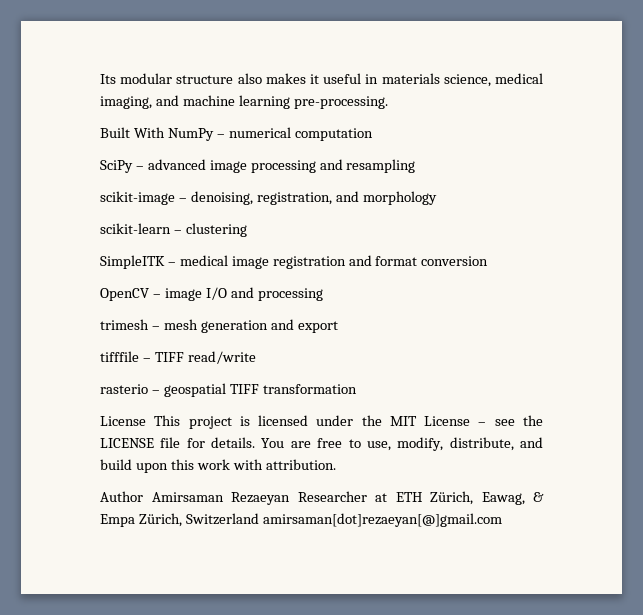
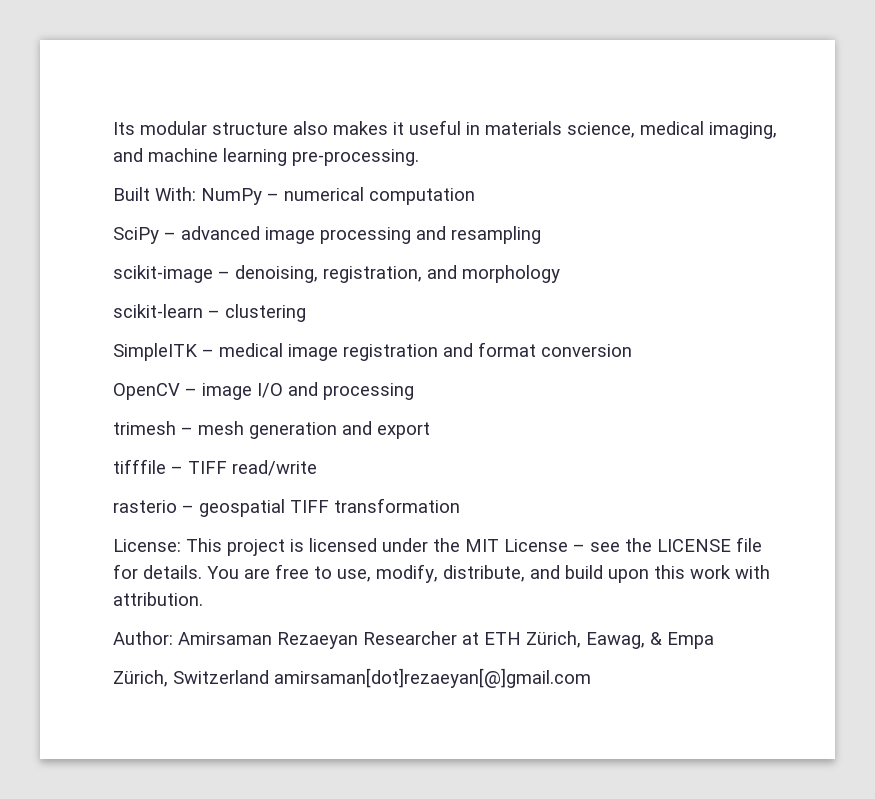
- Built With NumPy – numerical computation
+ Built With: NumPy – numerical computation
- License This project is licensed under the MIT License – see the LICENSE file for details.
+ License: This project is licensed under the MIT License – see the LICENSE file for details.
- Author Amirsaman Rezaeyan Researcher at ETH Zürich, Eawag, & Empa Zürich, Switzerland amirsaman[dot]rezaeyan[@]gmail.com
+ Author: Amirsaman Rezaeyan Researcher at ETH Zürich, Eawag, & Empa
+ Zürich, Switzerland amirsaman[dot]rezaeyan[@]gmail.com

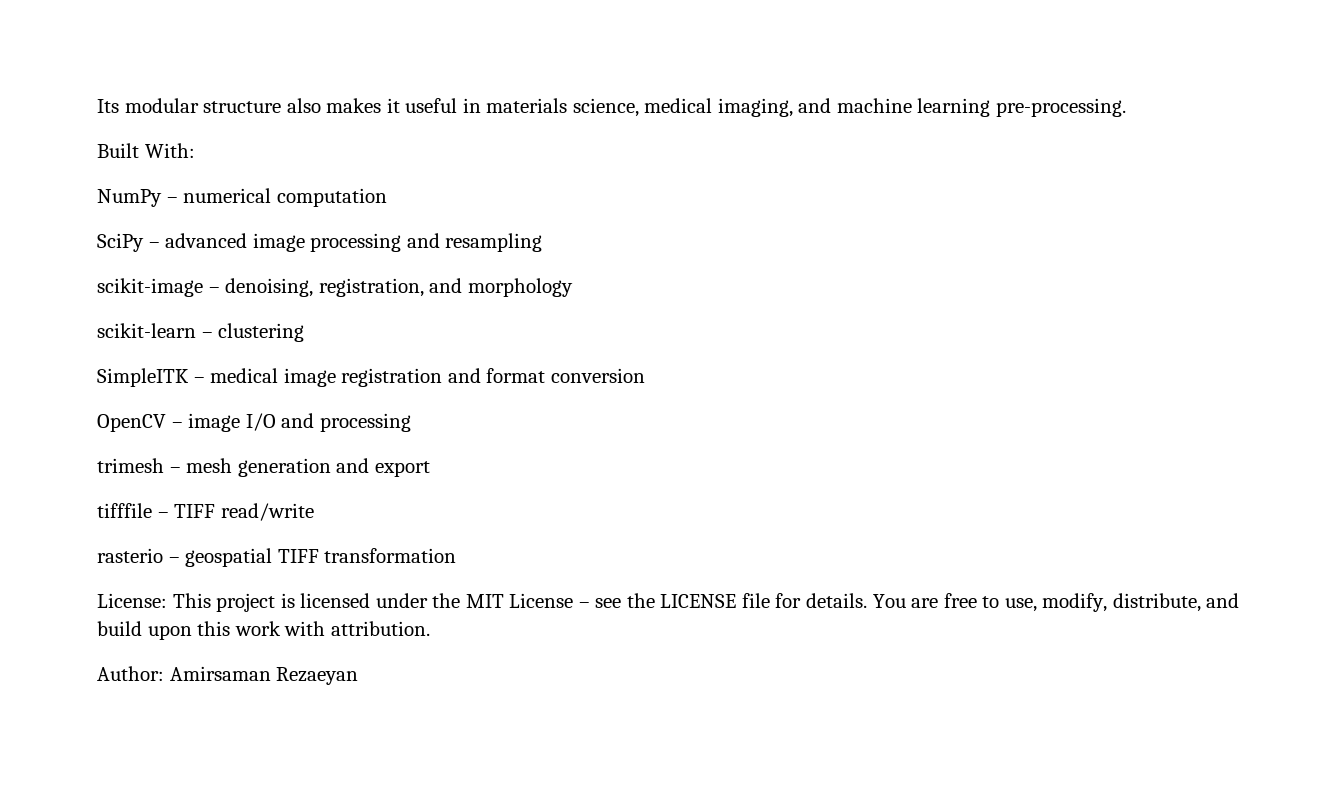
- Built With: NumPy – numerical computation
+ Built With:
+ NumPy – numerical computation
- Author: Amirsaman Rezaeyan Researcher at ETH Zürich, Eawag, & Empa
- Zürich, Switzerland amirsaman[dot]rezaeyan[@]gmail.com
+ Author: Amirsaman Rezaeyan

